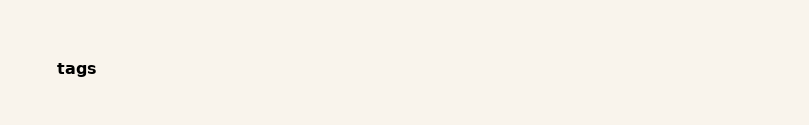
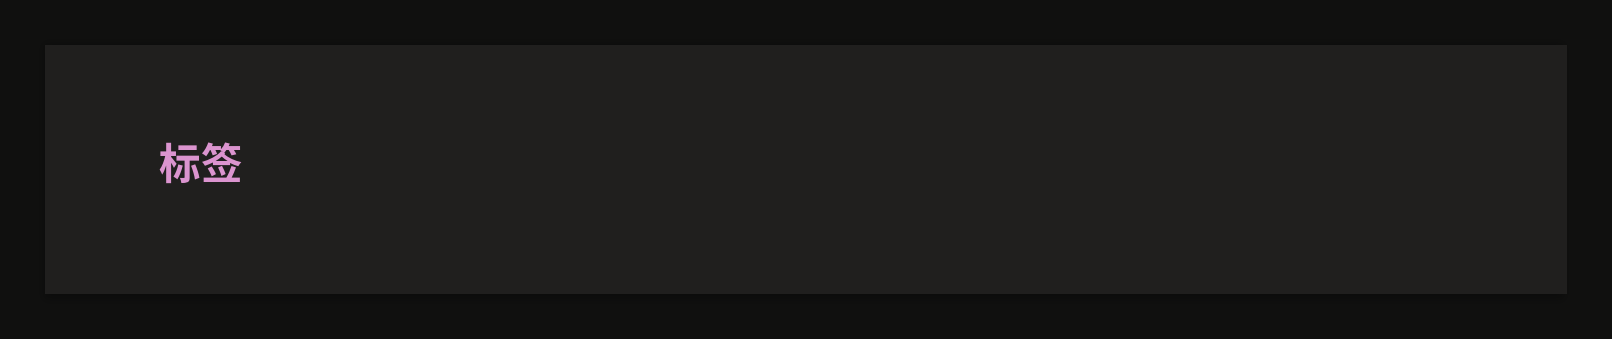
- tags
+ 标签

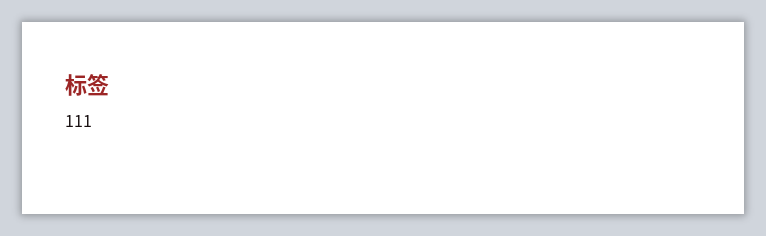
+ 111

